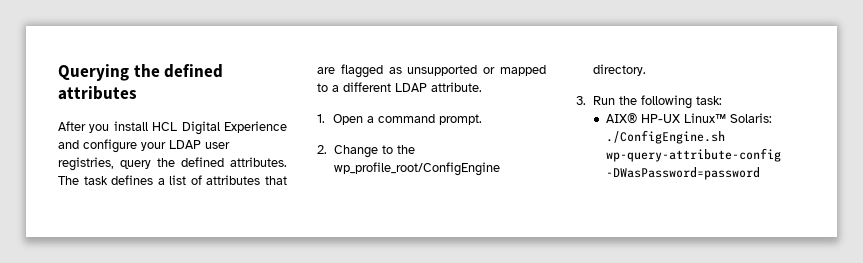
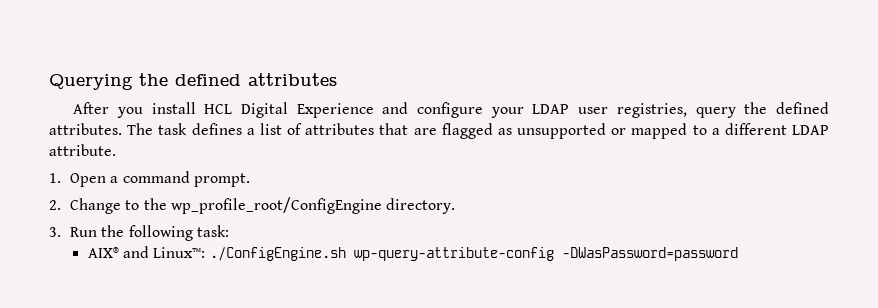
- AIX® HP-UX Linux™ Solaris: ./ConfigEngine.sh wp-query-attribute-config -DWasPassword=password
+ AIX® and Linux™: ./ConfigEngine.sh wp-query-attribute-config -DWasPassword=password

